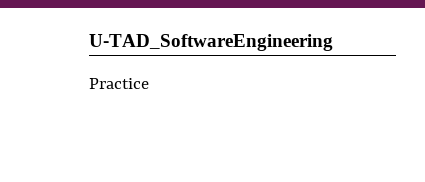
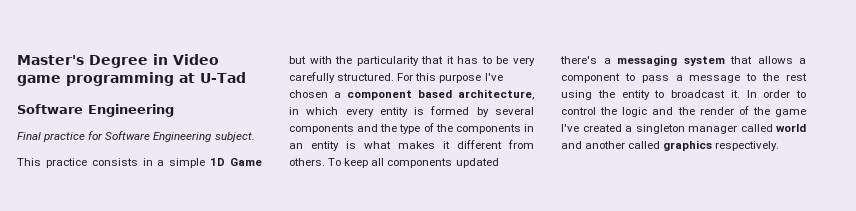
- U-TAD_SoftwareEngineering
- Practice
+ Master's Degree in Video game programming at U-Tad
+ Software Engineering
+ Final practice for Software Engineering subject.
+ This practice consists in a simple 1D Game but with the particularity that it has to be very carefully structured. For this purpose I've chosen a component based architecture, in which every entity is formed by several components and the type of the components in an entity is what makes it different from others. To keep all components updated there's a messaging system that allows a component to pass a message to the rest using the entity to broadcast it. In order to control the logic and the render of the game I've created a singleton manager called world and another called graphics respectively.

